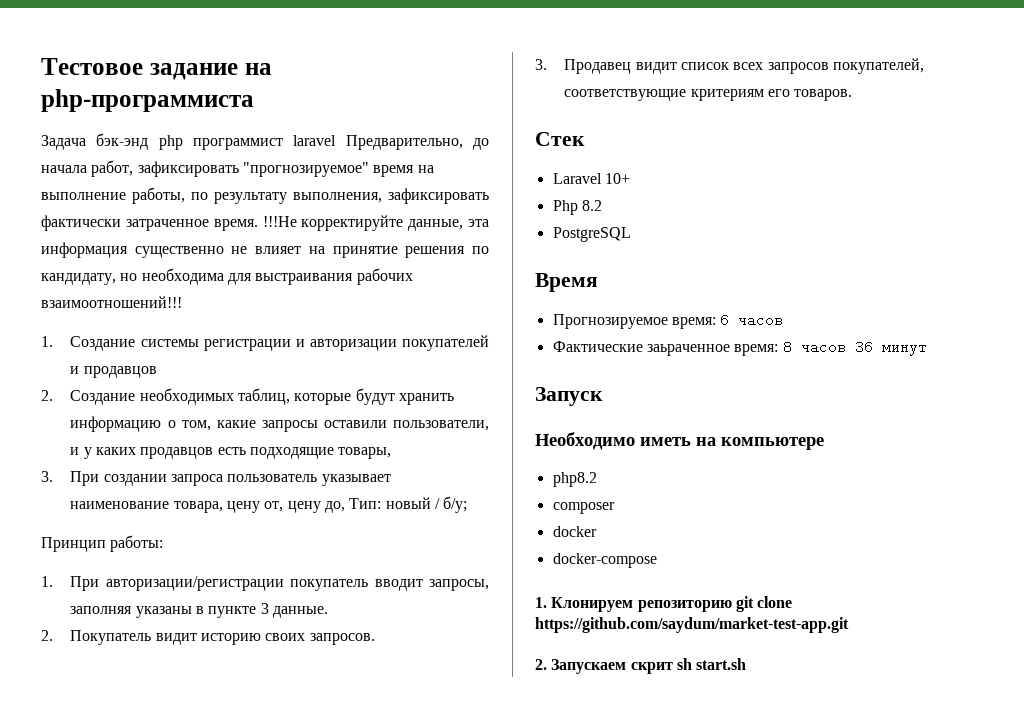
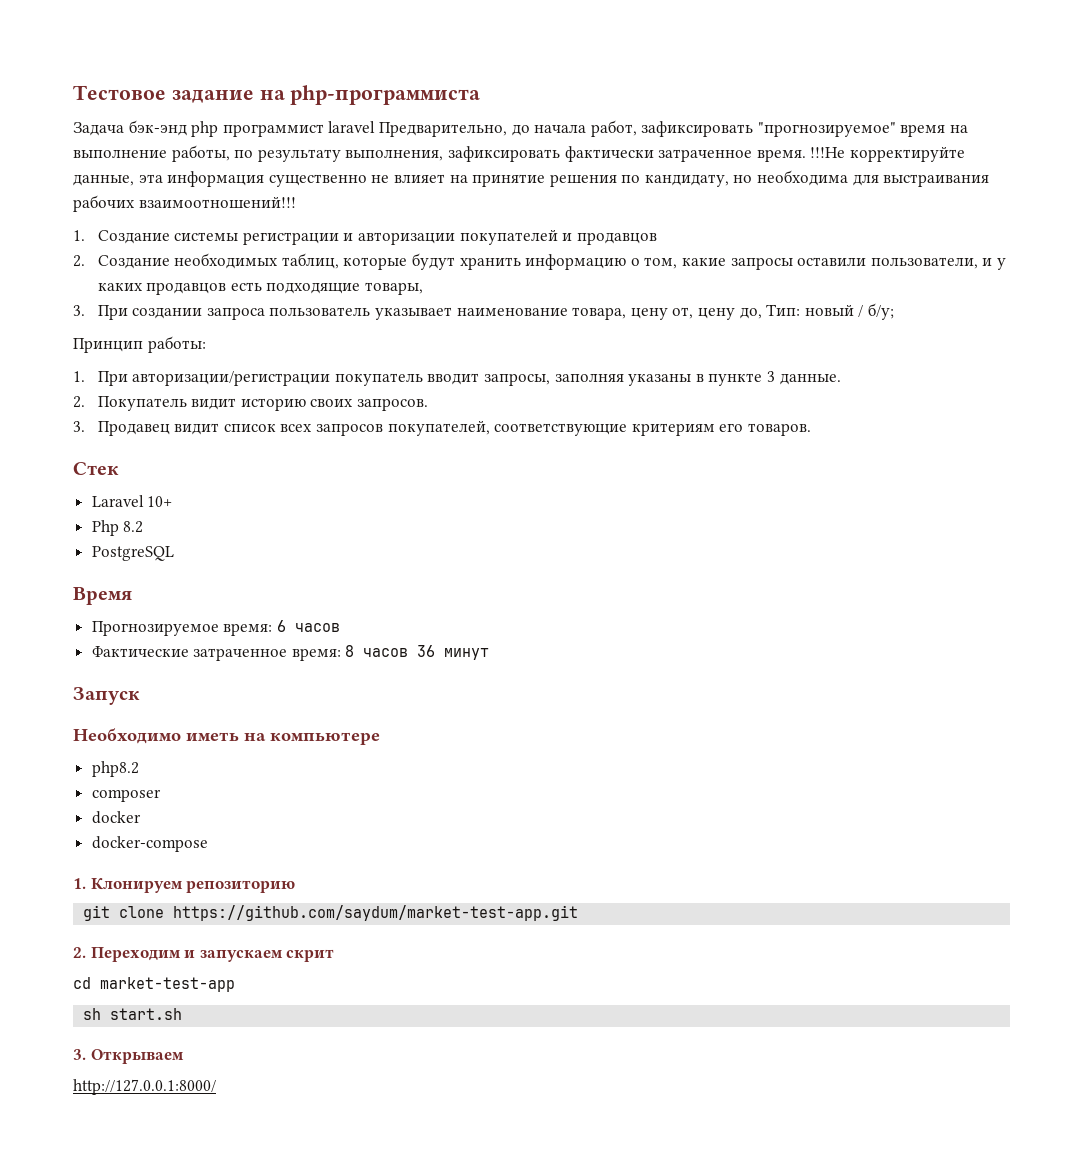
- Фактические заьраченное время: 8 часов 36 минут
+ Фактические затраченное время: 8 часов 36 минут
- 1. Клонируем репозиторию git clone https://github.com/saydum/market-test-app.git
+ 1. Клонируем репозиторию
+ git clone https://github.com/saydum/market-test-app.git
- 2. Запускаем скрит sh start.sh
+ 2. Переходим и запускаем скрит
+ cd market-test-app
+ sh start.sh
+ 3. Открываем
+ http://127.0.0.1:8000/

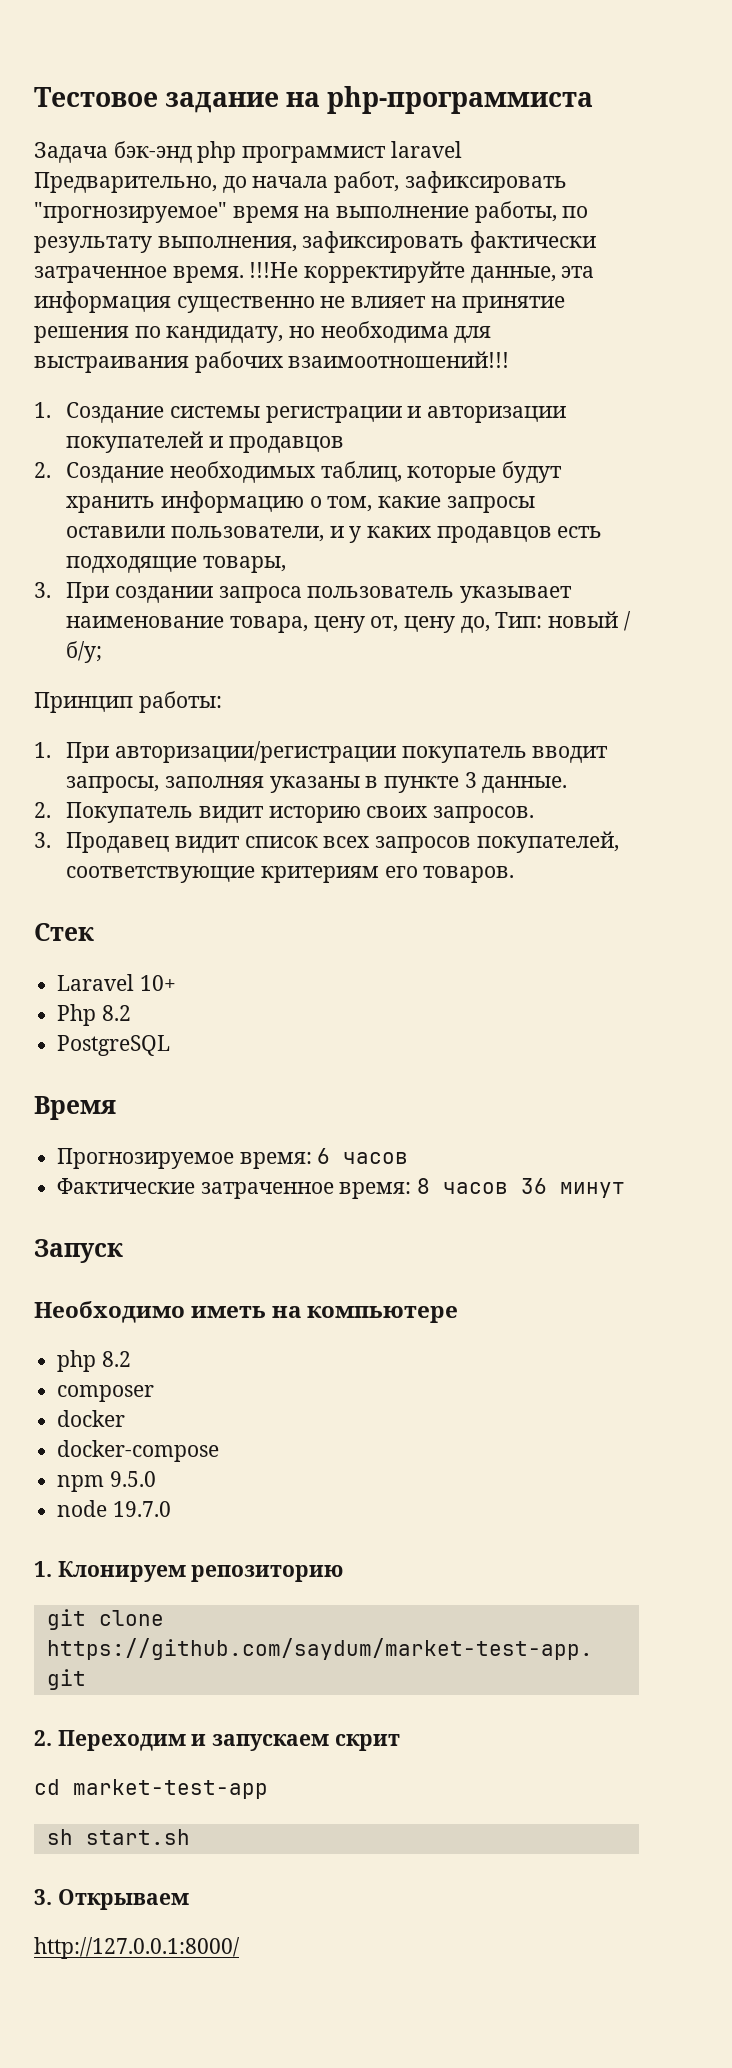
- php8.2
+ php 8.2
+ npm 9.5.0
+ node 19.7.0

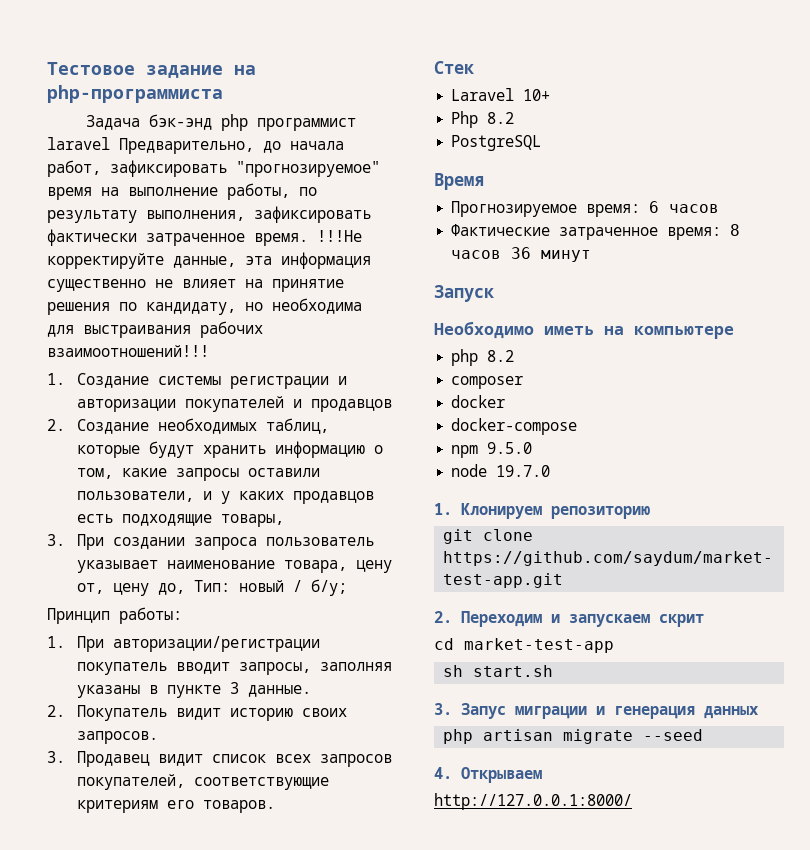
- 3. Открываем
+ 3. Запус миграции и генерация данных
+ php artisan migrate --seed
+ 4. Открываем

